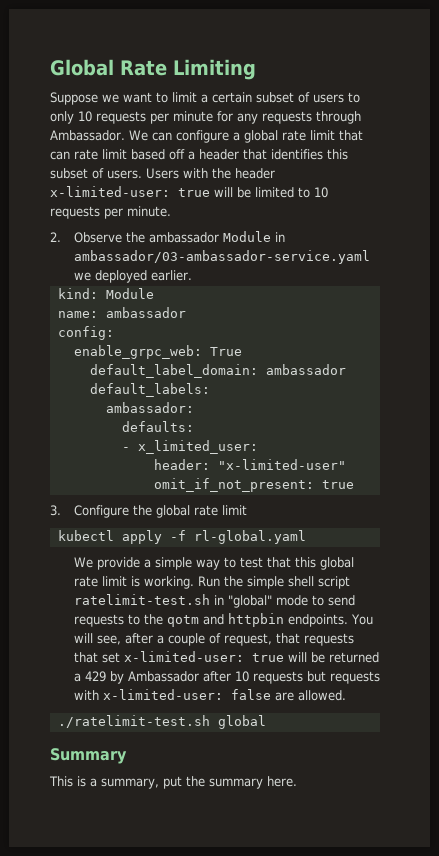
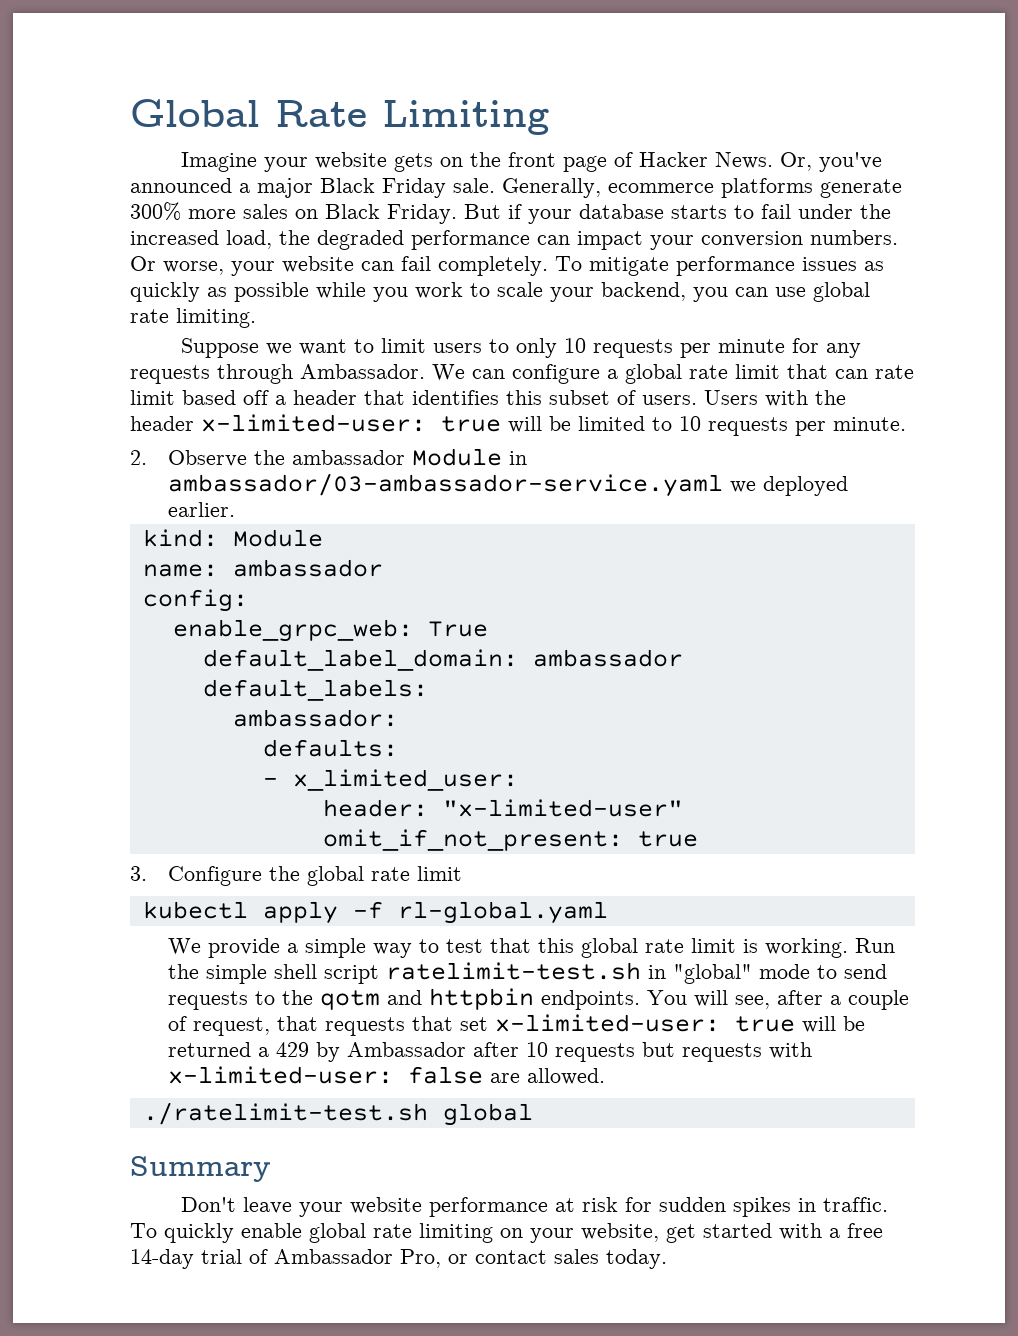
+ Imagine your website gets on the front page of Hacker News. Or, you've announced a major Black Friday sale. Generally, ecommerce platforms generate 300% more sales on Black Friday. But if your database starts to fail under the increased load, the degraded performance can impact your conversion numbers. Or worse, your website can fail completely. To mitigate performance issues as quickly as possible while you work to scale your backend, you can use global rate limiting.
- Suppose we want to limit a certain subset of users to only 10 requests per minute for any requests through Ambassador.
+ Suppose we want to limit users to only 10 requests per minute for any requests through Ambassador.
- This is a summary, put the summary here.
+ Don't leave your website performance at risk for sudden spikes in traffic. To quickly enable global rate limiting on your website, get started with a free 14-day trial of Ambassador Pro, or contact sales today.

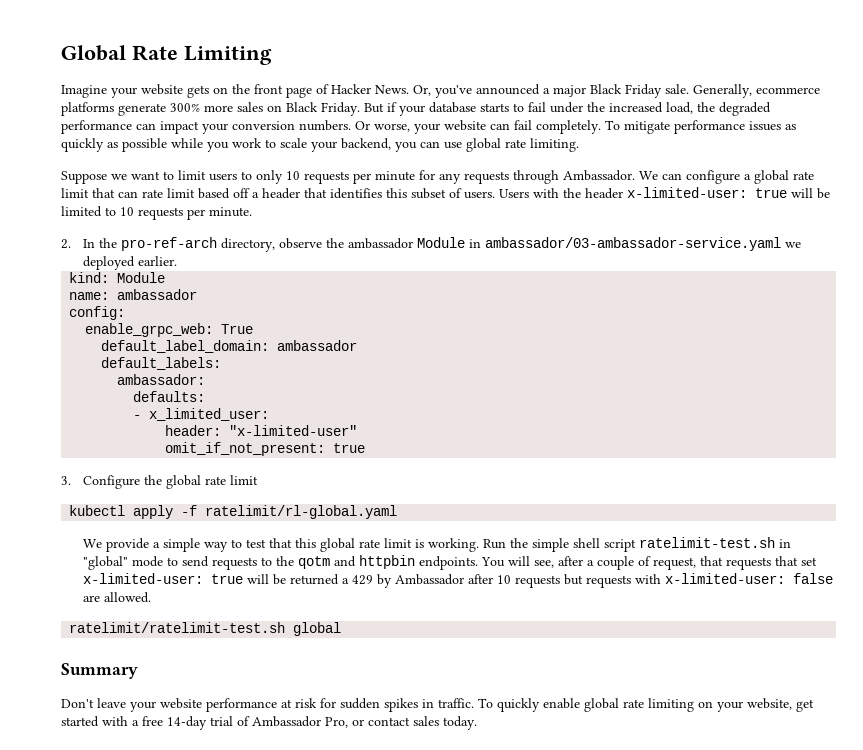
- 2. Observe the ambassador Module in ambassador/03-ambassador-service.yaml we deployed earlier.
+ 2. In the pro-ref-arch directory, observe the ambassador Module in ambassador/03-ambassador-service.yaml we deployed earlier.
- kubectl apply -f rl-global.yaml
+ kubectl apply -f ratelimit/rl-global.yaml
- ./ratelimit-test.sh global
+ ratelimit/ratelimit-test.sh global

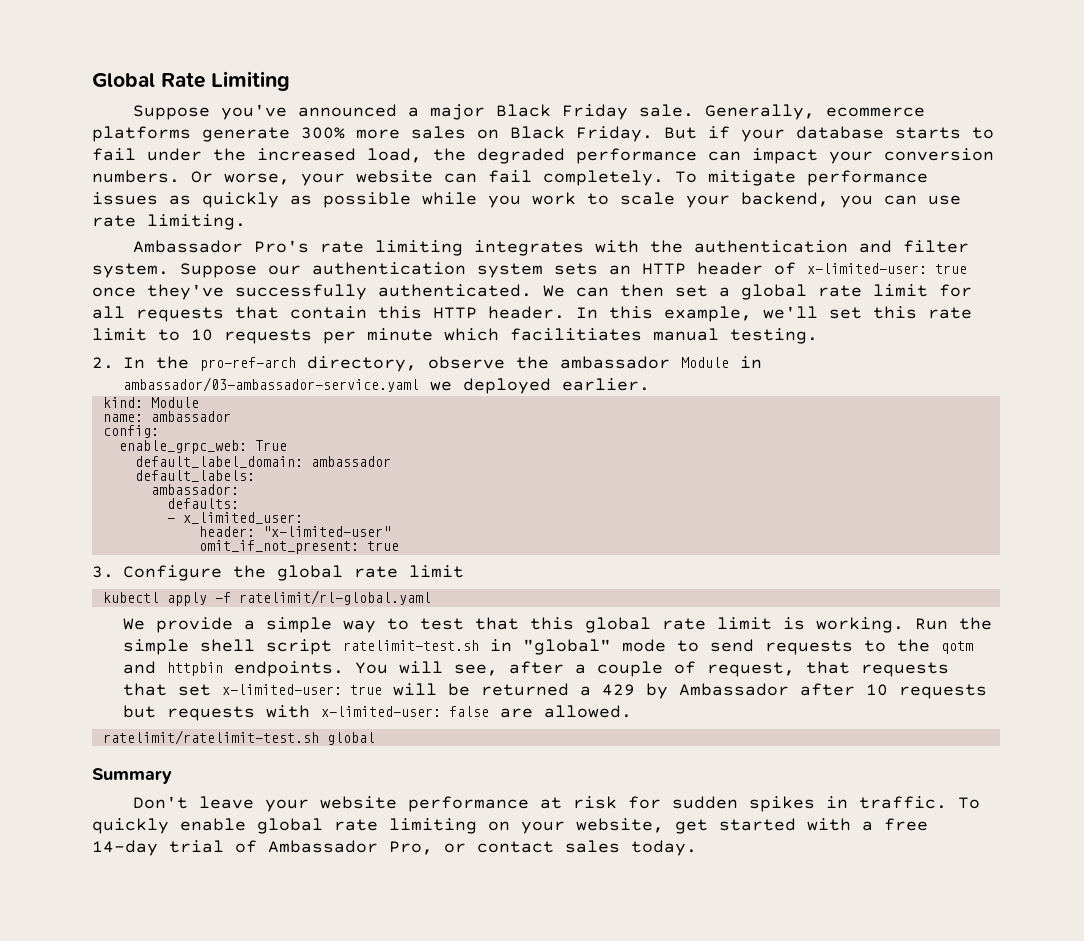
- Imagine your website gets on the front page of Hacker News. Or, you've announced a major Black Friday sale.
+ Suppose you've announced a major Black Friday sale.
- To mitigate performance issues as quickly as possible while you work to scale your backend, you can use global rate limiting.
+ To mitigate performance issues as quickly as possible while you work to scale your backend, you can use rate limiting.
- Suppose we want to limit users to only 10 requests per minute for any requests through Ambassador. We can configure a global rate limit that can rate limit based off a header that identifies this subset of users. Users with the header x-limited-user: true will be limited to 10 requests per minute.
+ Ambassador Pro's rate limiting integrates with the authentication and filter system. Suppose our authentication system sets an HTTP header of x-limited-user: true once they've successfully authenticated. We can then set a global rate limit for all requests that contain this HTTP header. In this example, we'll set this rate limit to 10 requests per minute which facilitiates manual testing.

